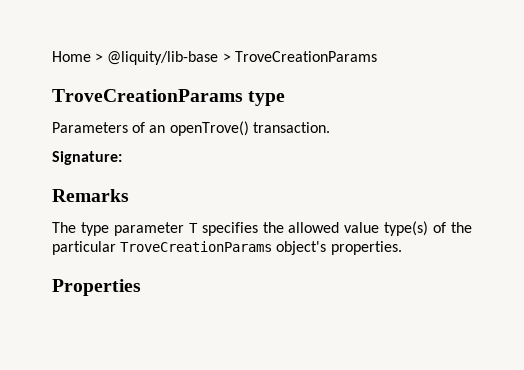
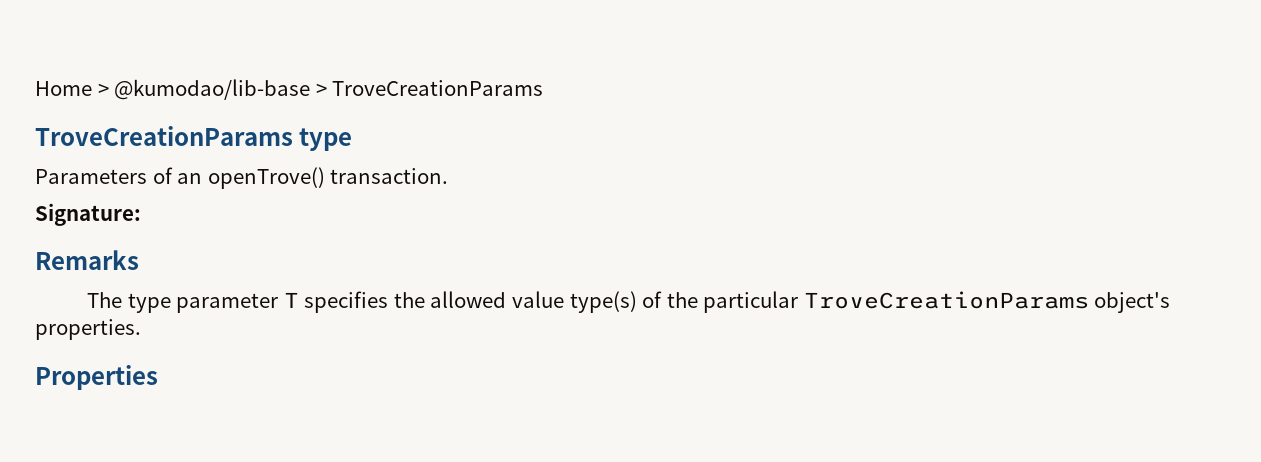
- Home > @liquity/lib-base > TroveCreationParams
+ Home > @kumodao/lib-base > TroveCreationParams

